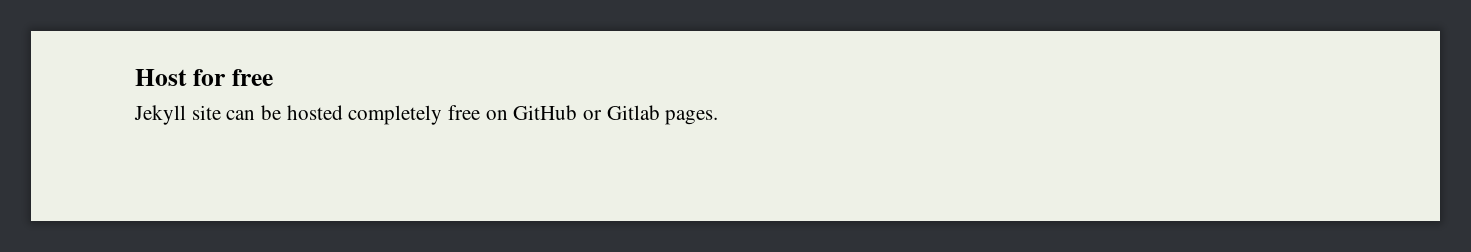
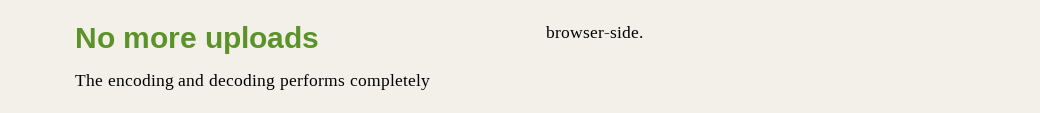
- Host for free
- Jekyll site can be hosted completely free on GitHub or Gitlab pages.
+ No more uploads
+ The encoding and decoding performs completely browser-side.

